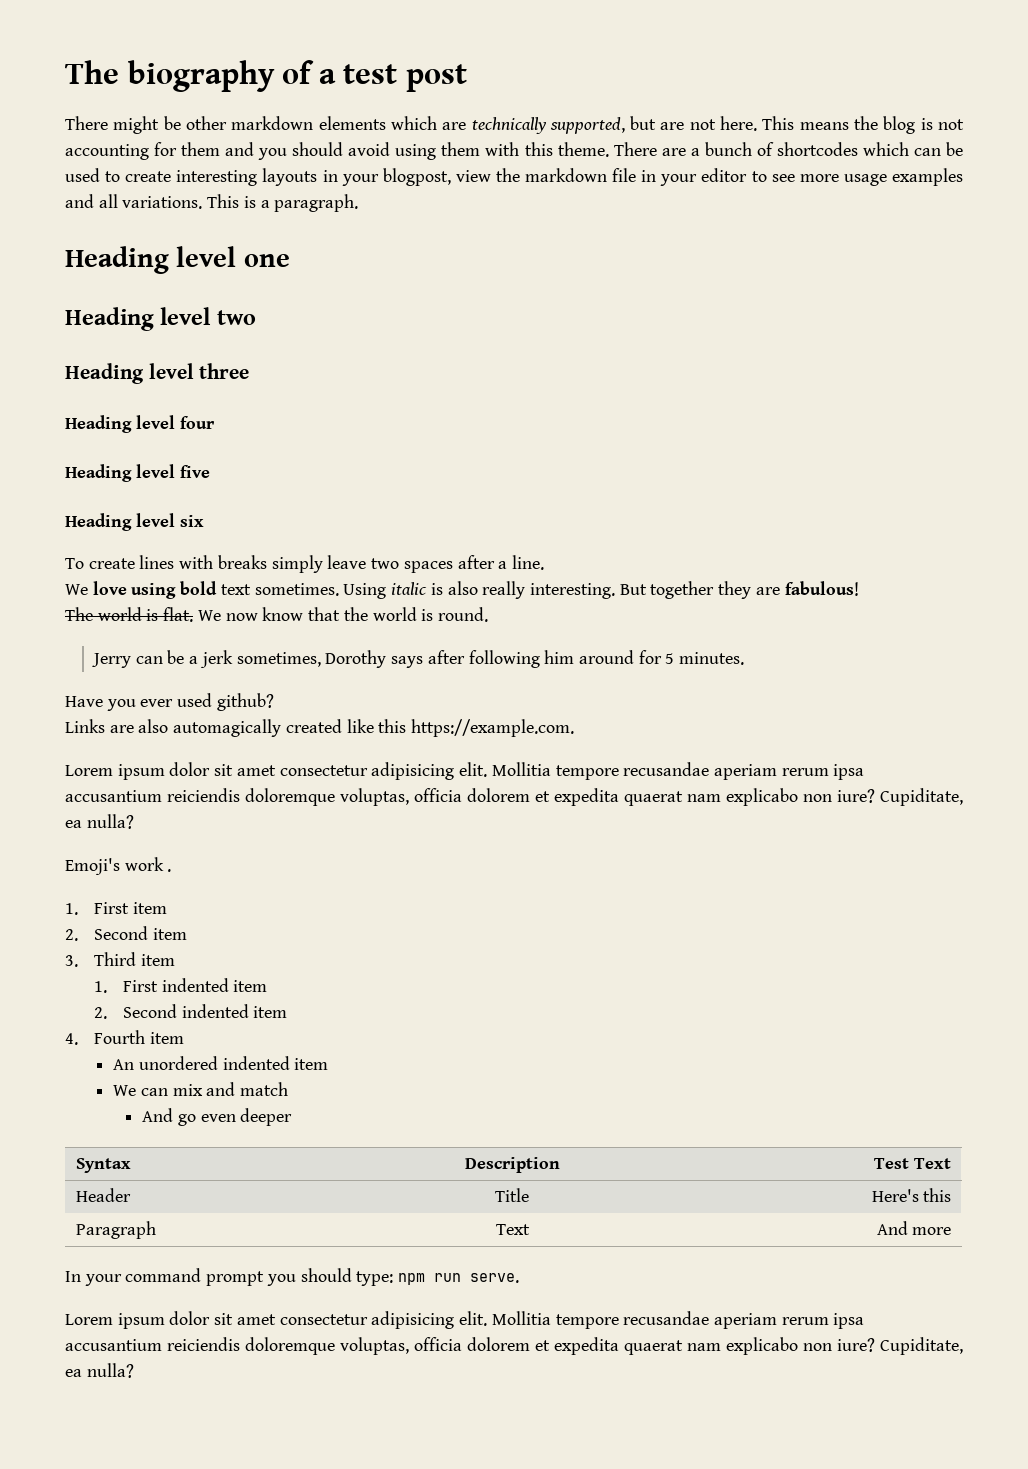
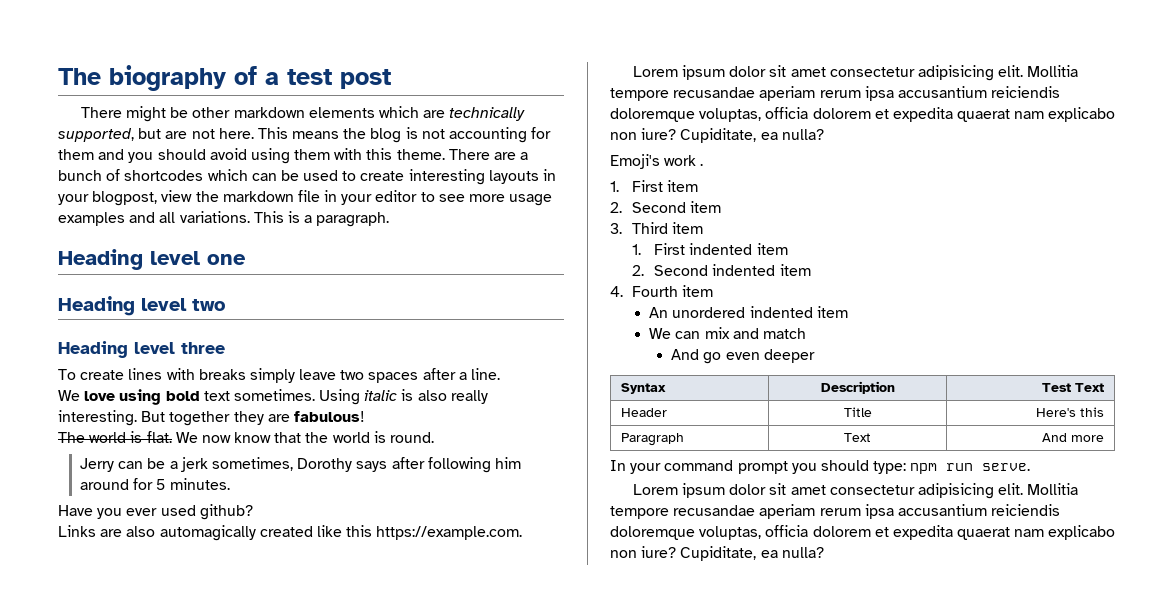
- Heading level four
- Heading level five
- Heading level six

